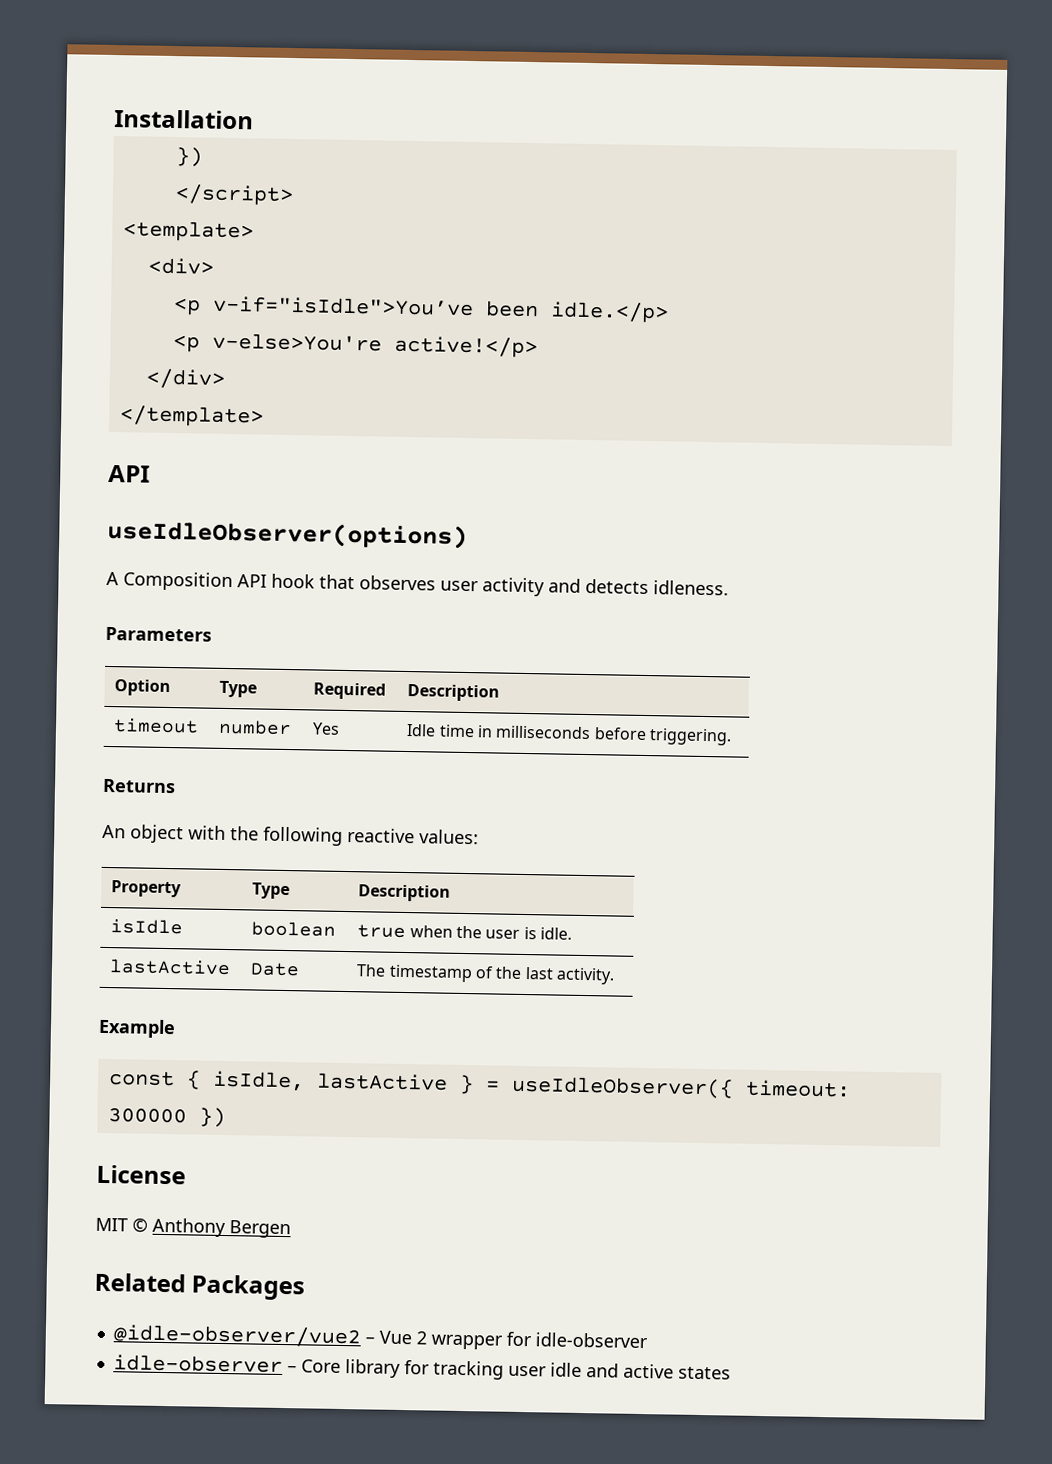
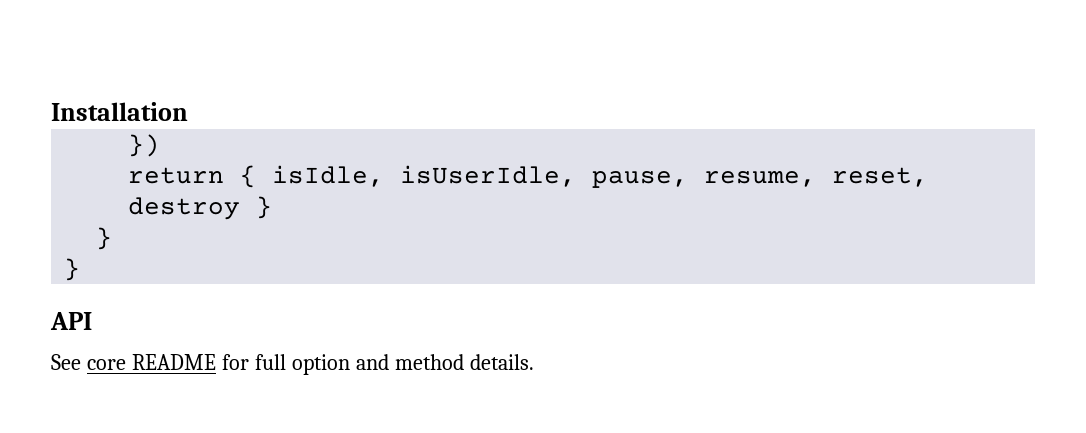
- </script>
- <template>
- <div>
- <p v-if="isIdle">You’ve been idle.</p>
- <p v-else>You're active!</p>
- </div>
- </template>
+ return { isIdle, isUserIdle, pause, resume, reset, destroy }
+ }
+ }
  API
- useIdleObserver(options)
- A Composition API hook that observes user activity and detects idleness.
- Parameters
- Option | Type | Required | Description
- timeout | number | Yes | Idle time in milliseconds before triggering.
- Returns
- An object with the following reactive values:
- Property | Type | Description
- isIdle | boolean | true when the user is idle.
- lastActive | Date | The timestamp of the last activity.
- Example
- const { isIdle, lastActive } = useIdleObserver({ timeout: 300000 })
- License
- MIT © Anthony Bergen
- Related Packages
- @idle-observer/vue2 – Vue 2 wrapper for idle-observer
- idle-observer – Core library for tracking user idle and active states
+ See core README for full option and method details.

